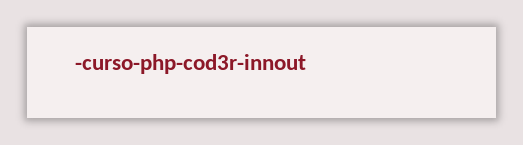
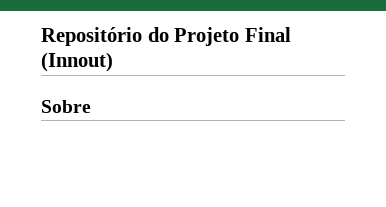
- -curso-php-cod3r-innout
+ Repositório do Projeto Final (Innout)
+ Sobre

